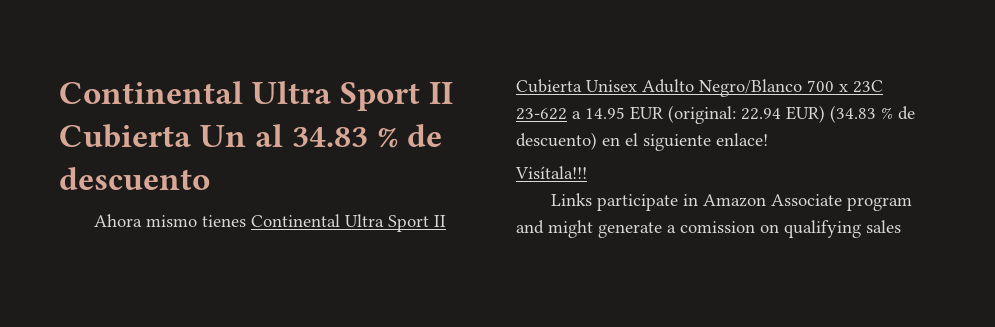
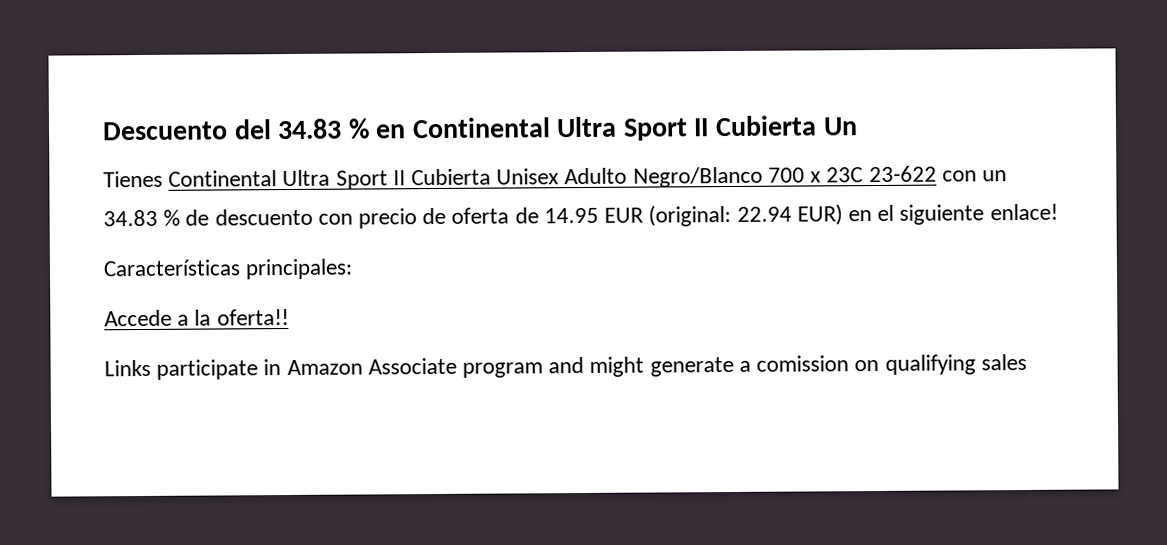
- Continental Ultra Sport II Cubierta Un al 34.83 % de descuento
- Ahora mismo tienes Continental Ultra Sport II Cubierta Unisex Adulto Negro/Blanco 700 x 23C 23-622 a 14.95 EUR (original: 22.94 EUR) (34.83 % de descuento) en el siguiente enlace!
+ Descuento del 34.83 % en Continental Ultra Sport II Cubierta Un
+ Tienes Continental Ultra Sport II Cubierta Unisex Adulto Negro/Blanco 700 x 23C 23-622 con un 34.83 % de descuento con precio de oferta de 14.95 EUR (original: 22.94 EUR) en el siguiente enlace!
- Visítala!!!
+ Características principales:
+ Accede a la oferta!!

